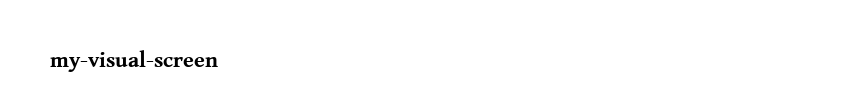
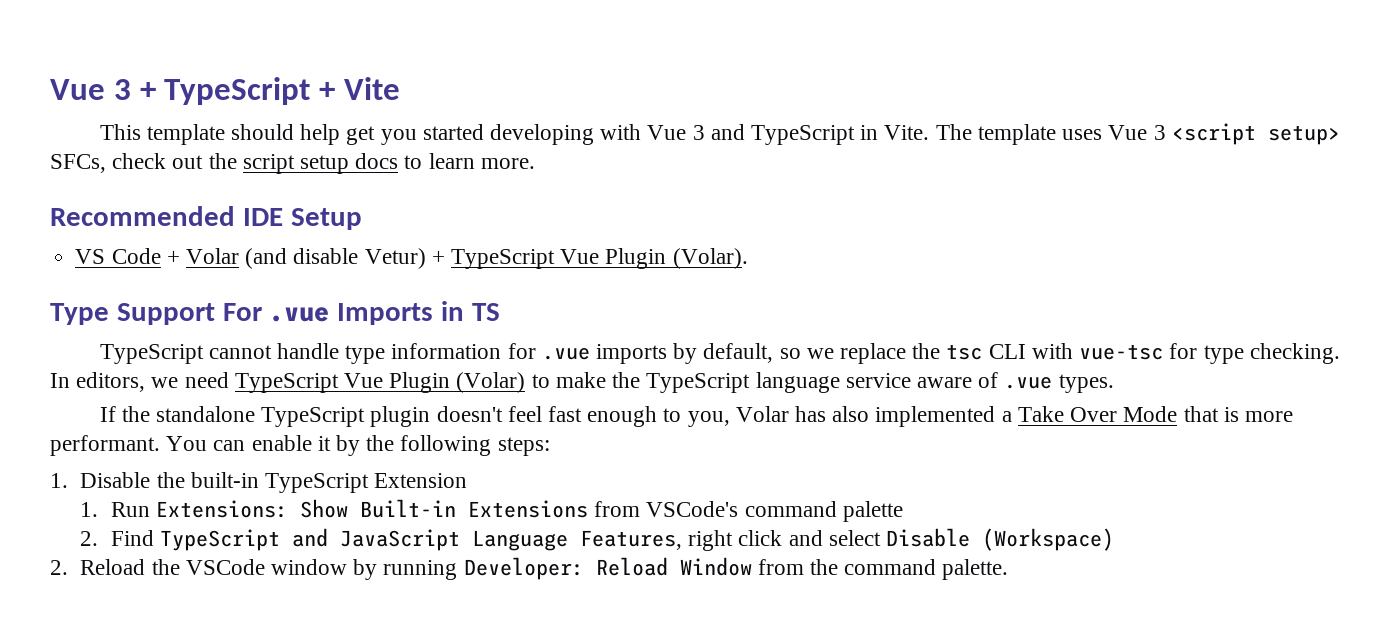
- my-visual-screen
+ Vue 3 + TypeScript + Vite
+ This template should help get you started developing with Vue 3 and TypeScript in Vite. The template uses Vue 3 <script setup> SFCs, check out the script setup docs to learn more.
+ Recommended IDE Setup
+ VS Code + Volar (and disable Vetur) + TypeScript Vue Plugin (Volar).
+ Type Support For .vue Imports in TS
+ TypeScript cannot handle type information for .vue imports by default, so we replace the tsc CLI with vue-tsc for type checking. In editors, we need TypeScript Vue Plugin (Volar) to make the TypeScript language service aware of .vue types.
+ If the standalone TypeScript plugin doesn't feel fast enough to you, Volar has also implemented a Take Over Mode that is more performant. You can enable it by the following steps:
+ 1. Disable the built-in TypeScript Extension
+ 1. Run Extensions: Show Built-in Extensions from VSCode's command palette
+ 2. Find TypeScript and JavaScript Language Features, right click and select Disable (Workspace)
+ 2. Reload the VSCode window by running Developer: Reload Window from the command palette.

